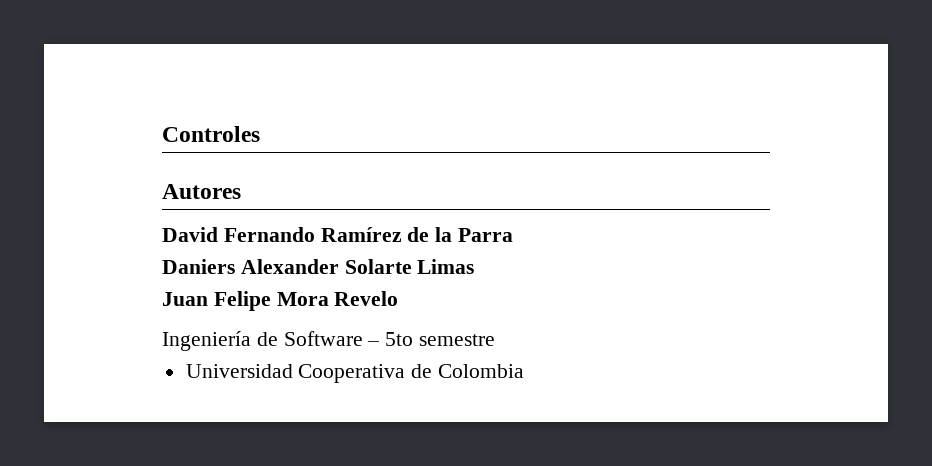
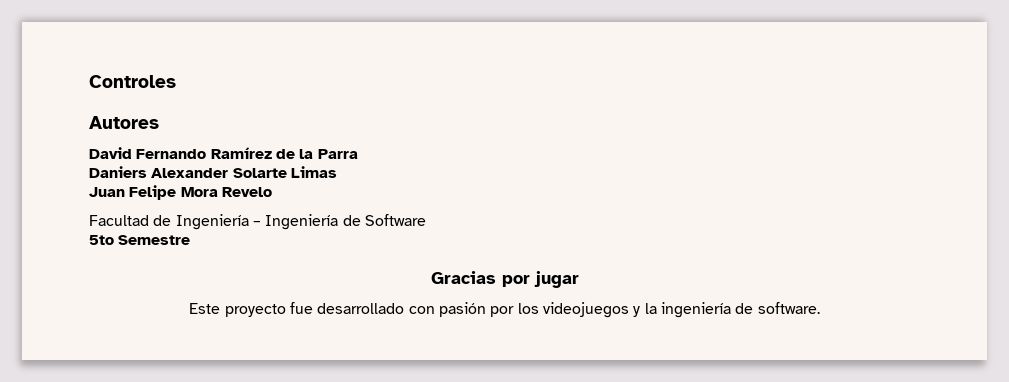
- Ingeniería de Software – 5to semestre
- Universidad Cooperativa de Colombia
+ Facultad de Ingeniería – Ingeniería de Software
+ 5to Semestre
+ Gracias por jugar
+ Este proyecto fue desarrollado con pasión por los videojuegos y la ingeniería de software.

